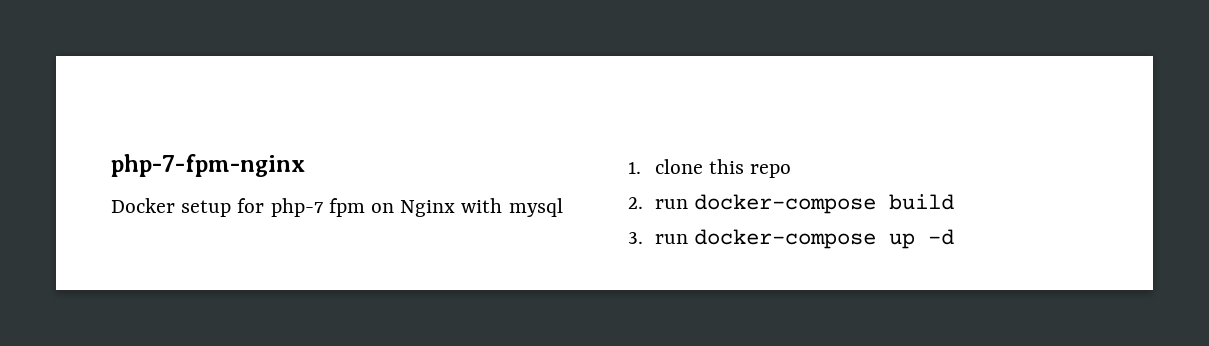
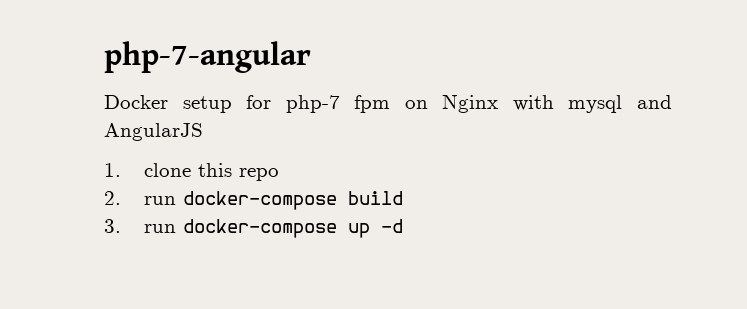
- php-7-fpm-nginx
+ php-7-angular
- Docker setup for php-7 fpm on Nginx with mysql
+ Docker setup for php-7 fpm on Nginx with mysql and AngularJS

